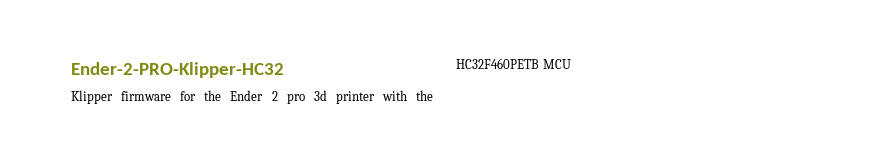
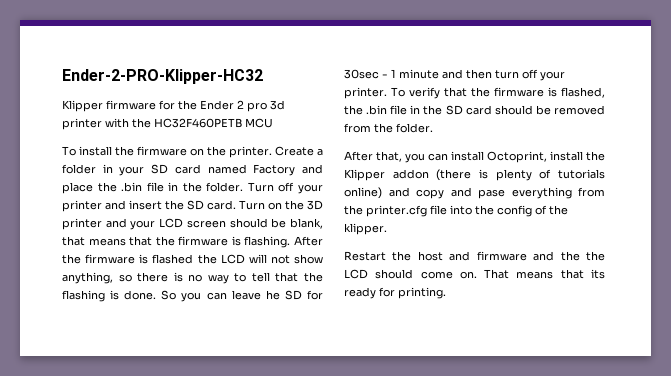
+ To install the firmware on the printer. Create a folder in your SD card named Factory and place the .bin file in the folder. Turn off your printer and insert the SD card. Turn on the 3D printer and your LCD screen should be blank, that means that the firmware is flashing. After the firmware is flashed the LCD will not show anything, so there is no way to tell that the flashing is done. So you can leave he SD for 30sec - 1 minute and then turn off your printer. To verify that the firmware is flashed, the .bin file in the SD card should be removed from the folder.
+ After that, you can install Octoprint, install the Klipper addon (there is plenty of tutorials online) and copy and pase everything from the printer.cfg file into the config of the klipper.
+ Restart the host and firmware and the the LCD should come on. That means that its ready for printing.

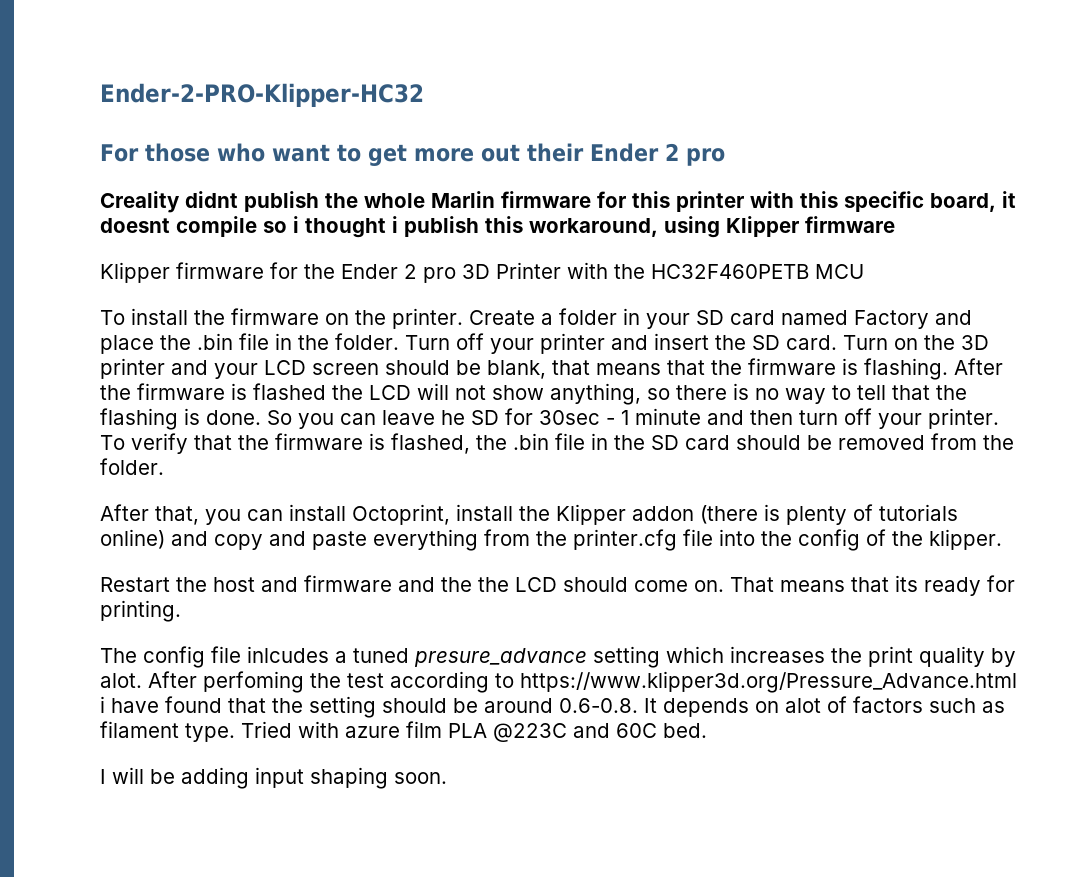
+ For those who want to get more out their Ender 2 pro
+ Creality didnt publish the whole Marlin firmware for this printer with this specific board, it doesnt compile so i thought i publish this workaround, using Klipper firmware
- Klipper firmware for the Ender 2 pro 3d printer with the HC32F460PETB MCU
+ Klipper firmware for the Ender 2 pro 3D Printer with the HC32F460PETB MCU
- After that, you can install Octoprint, install the Klipper addon (there is plenty of tutorials online) and copy and pase everything from the printer.cfg file into the config of the klipper.
+ After that, you can install Octoprint, install the Klipper addon (there is plenty of tutorials online) and copy and paste everything from the printer.cfg file into the config of the klipper.
+ The config file inlcudes a tuned presure_advance setting which increases the print quality by alot. After perfoming the test according to https://www.klipper3d.org/Pressure_Advance.html i have found that the setting should be around 0.6-0.8. It depends on alot of factors such as filament type. Tried with azure film PLA @223C and 60C bed.
+ I will be adding input shaping soon.

